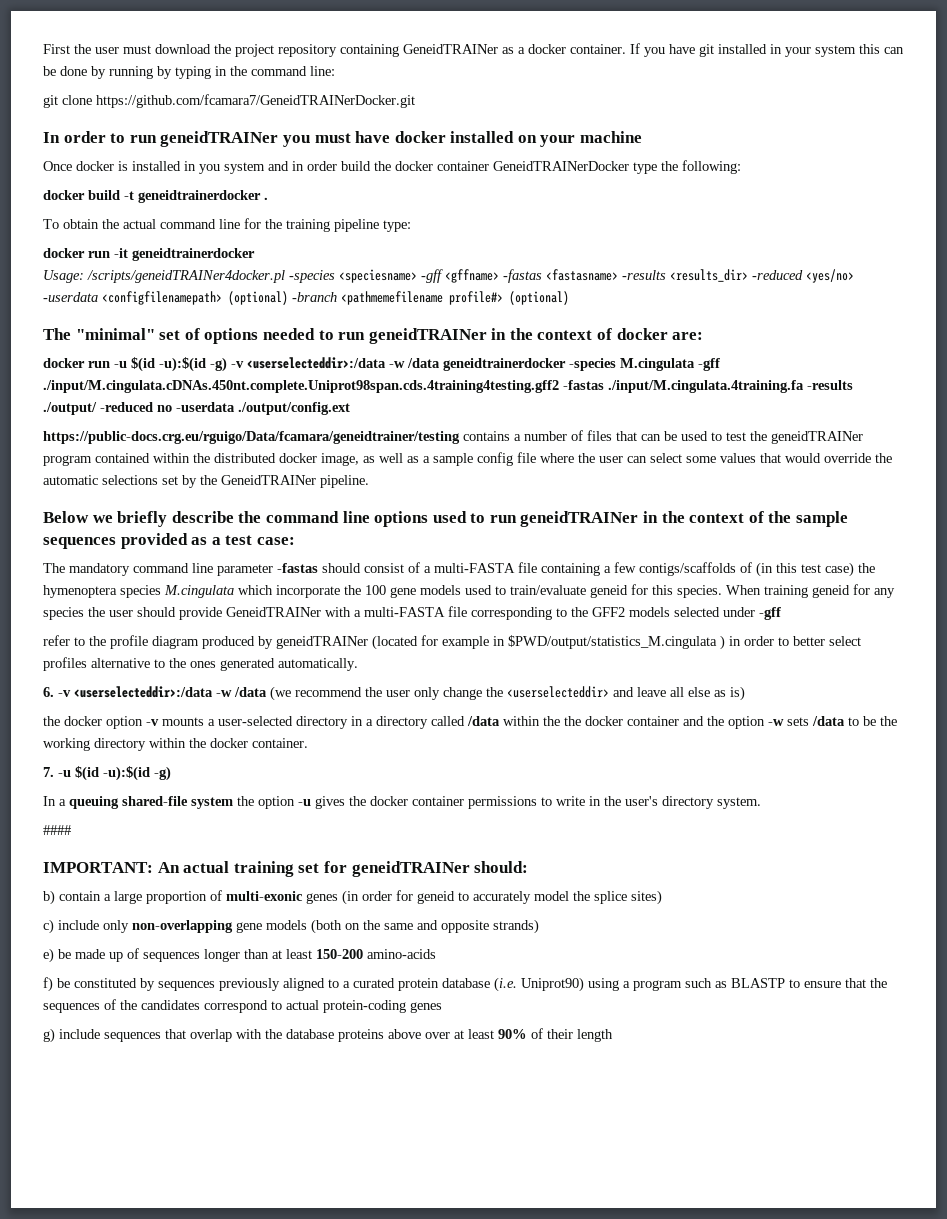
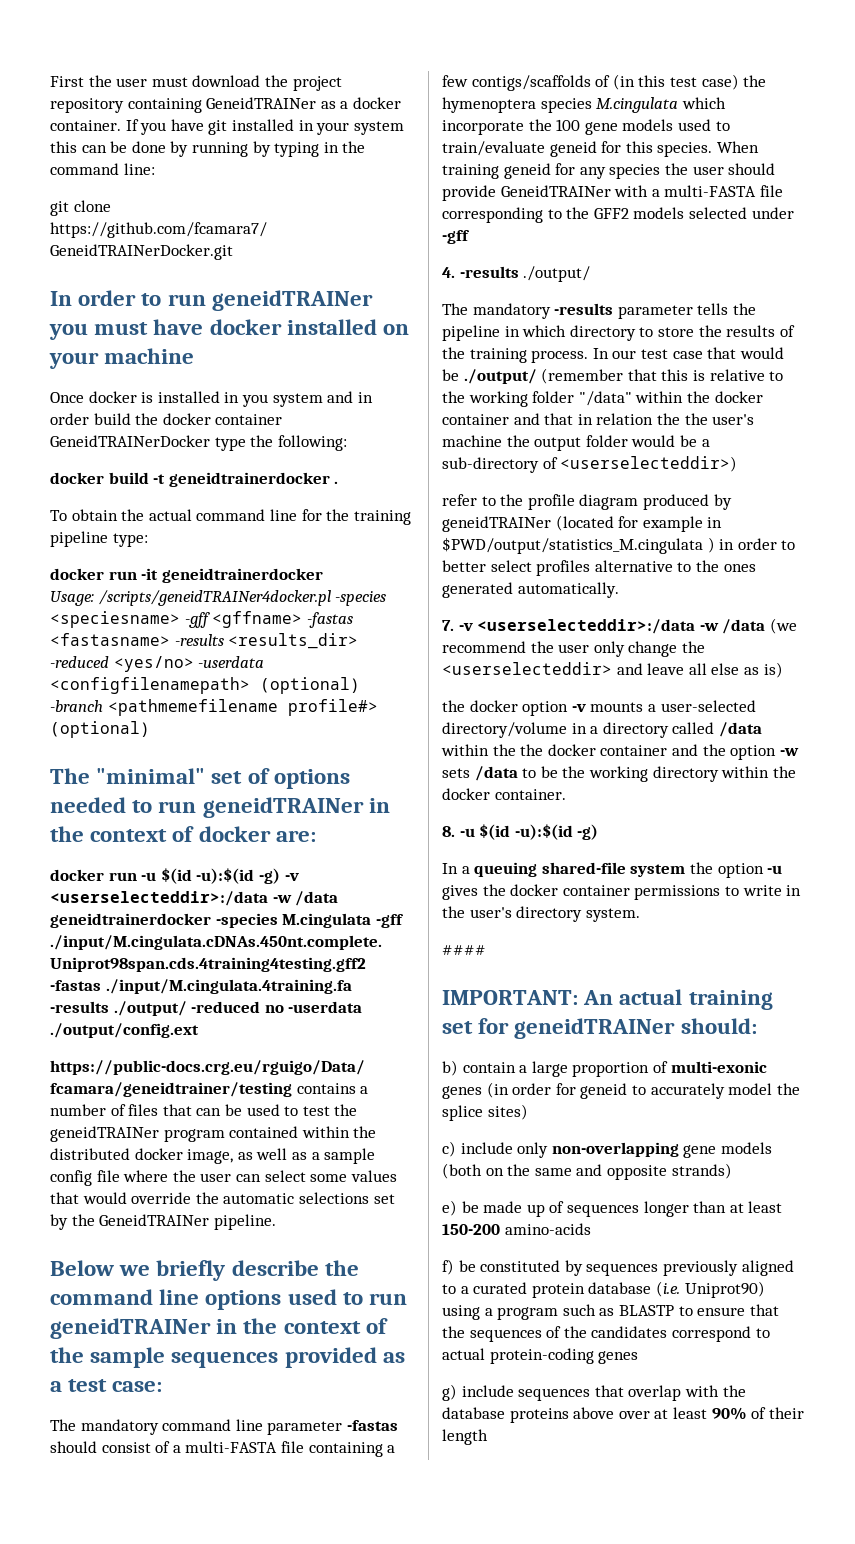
+ 4. -results ./output/
+ The mandatory -results parameter tells the pipeline in which directory to store the results of the training process. In our test case that would be ./output/ (remember that this is relative to the working folder "/data" within the docker container and that in relation the the user's machine the output folder would be a sub-directory of <userselecteddir>)
- 6. -v <userselecteddir>:/data -w /data (we recommend the user only change the <userselecteddir> and leave all else as is)
+ 7. -v <userselecteddir>:/data -w /data (we recommend the user only change the <userselecteddir> and leave all else as is)
- the docker option -v mounts a user-selected directory in a directory called /data within the the docker container and the option -w sets /data to be the working directory within the docker container.
+ the docker option -v mounts a user-selected directory/volume in a directory called /data within the the docker container and the option -w sets /data to be the working directory within the docker container.
- 7. -u $(id -u):$(id -g)
+ 8. -u $(id -u):$(id -g)

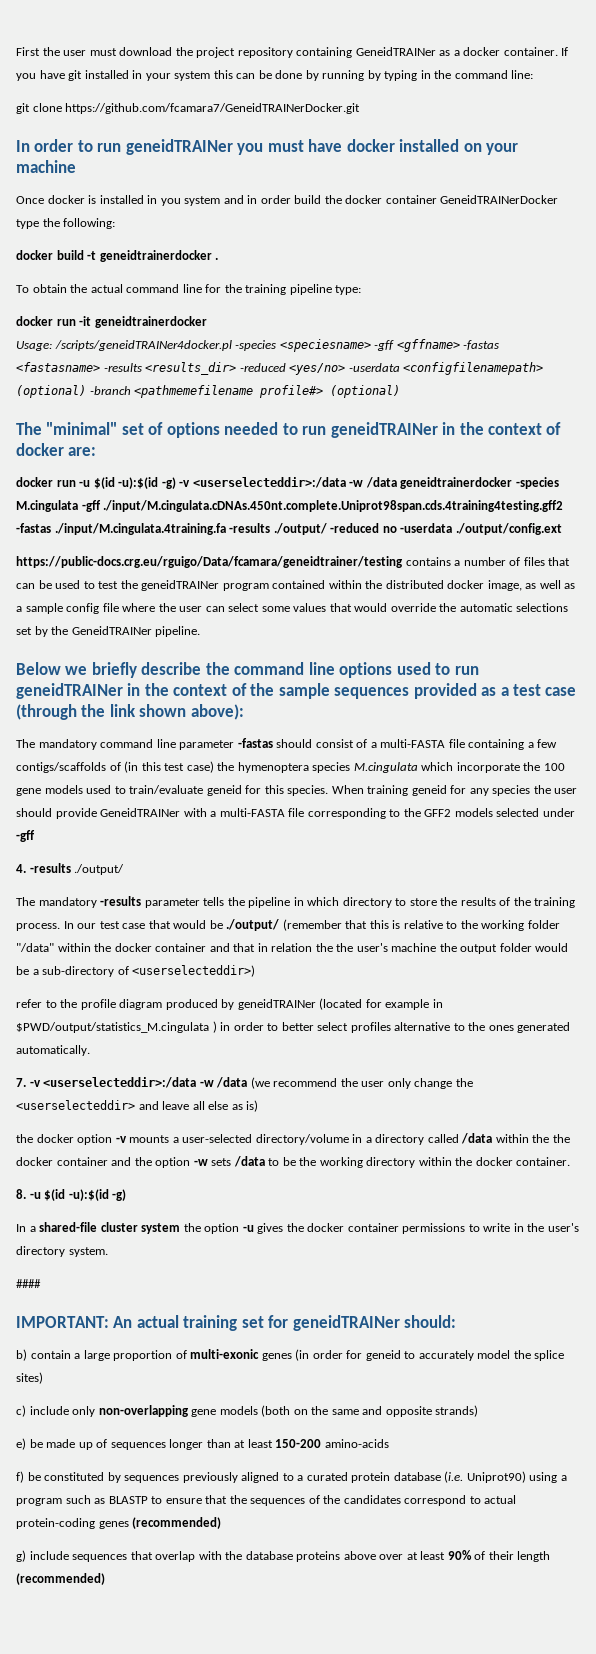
- Below we briefly describe the command line options used to run geneidTRAINer in the context of the sample sequences provided as a test case:
+ Below we briefly describe the command line options used to run geneidTRAINer in the context of the sample sequences provided as a test case (through the link shown above):
- In a queuing shared-file system the option -u gives the docker container permissions to write in the user's directory system.
+ In a shared-file cluster system the option -u gives the docker container permissions to write in the user's directory system.
- f) be constituted by sequences previously aligned to a curated protein database (i.e. Uniprot90) using a program such as BLASTP to ensure that the sequences of the candidates correspond to actual protein-coding genes
+ f) be constituted by sequences previously aligned to a curated protein database (i.e. Uniprot90) using a program such as BLASTP to ensure that the sequences of the candidates correspond to actual protein-coding genes (recommended)
- g) include sequences that overlap with the database proteins above over at least 90% of their length
+ g) include sequences that overlap with the database proteins above over at least 90% of their length (recommended)

